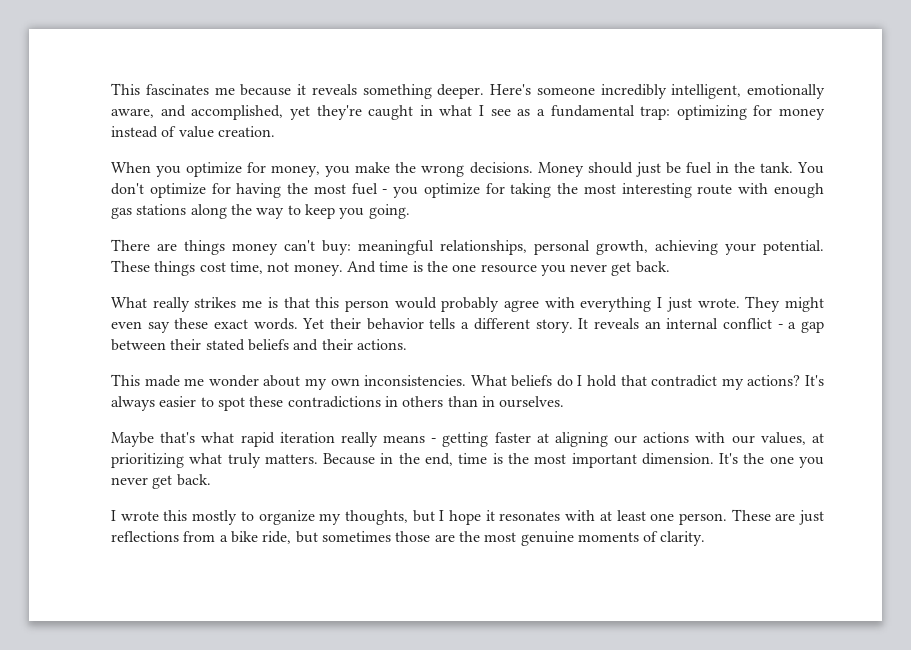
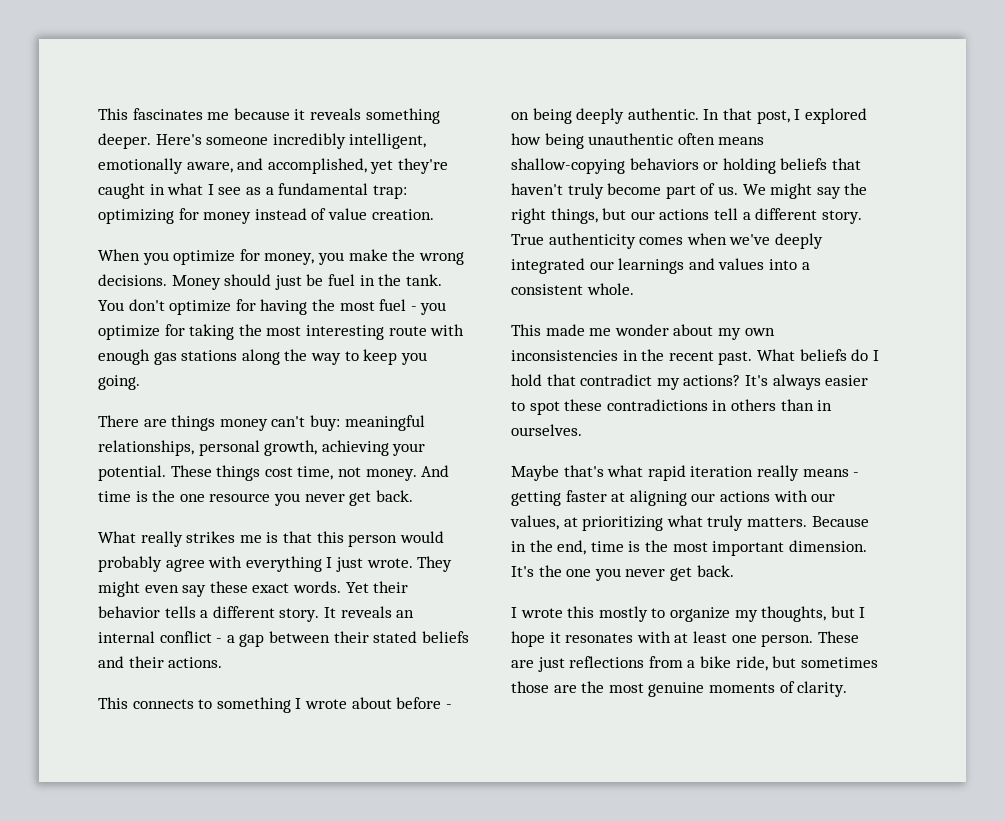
+ This connects to something I wrote about before - on being deeply authentic. In that post, I explored how being unauthentic often means shallow-copying behaviors or holding beliefs that haven't truly become part of us. We might say the right things, but our actions tell a different story. True authenticity comes when we've deeply integrated our learnings and values into a consistent whole.
- This made me wonder about my own inconsistencies.
+ This made me wonder about my own inconsistencies in the recent past.

